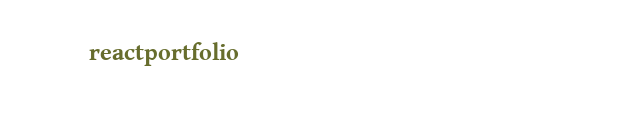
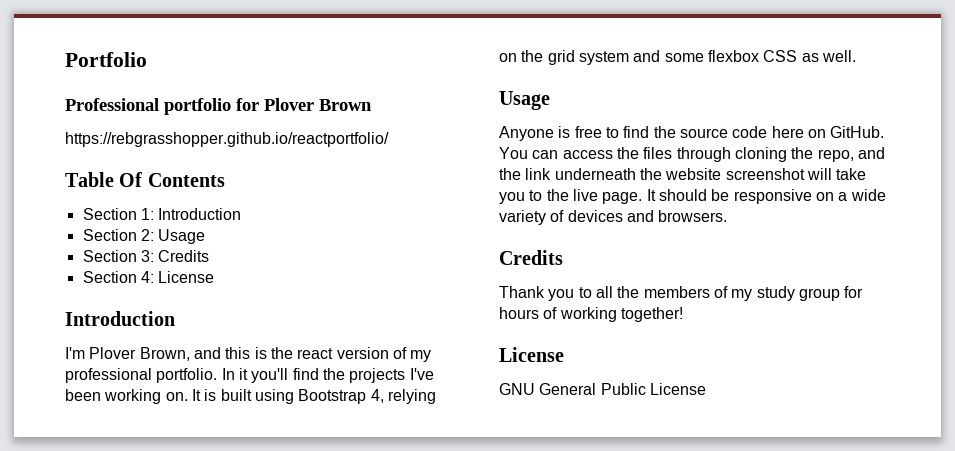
- reactportfolio
+ Portfolio
+ Professional portfolio for Plover Brown
+ https://rebgrasshopper.github.io/reactportfolio/
+ Table Of Contents
+ Section 1: Introduction
+ Section 2: Usage
+ Section 3: Credits
+ Section 4: License
+ Introduction
+ I'm Plover Brown, and this is the react version of my professional portfolio. In it you'll find the projects I've been working on. It is built using Bootstrap 4, relying on the grid system and some flexbox CSS as well.
+ Usage
+ Anyone is free to find the source code here on GitHub. You can access the files through cloning the repo, and the link underneath the website screenshot will take you to the live page. It should be responsive on a wide variety of devices and browsers.
+ Credits
+ Thank you to all the members of my study group for hours of working together!
+ License
+ GNU General Public License

